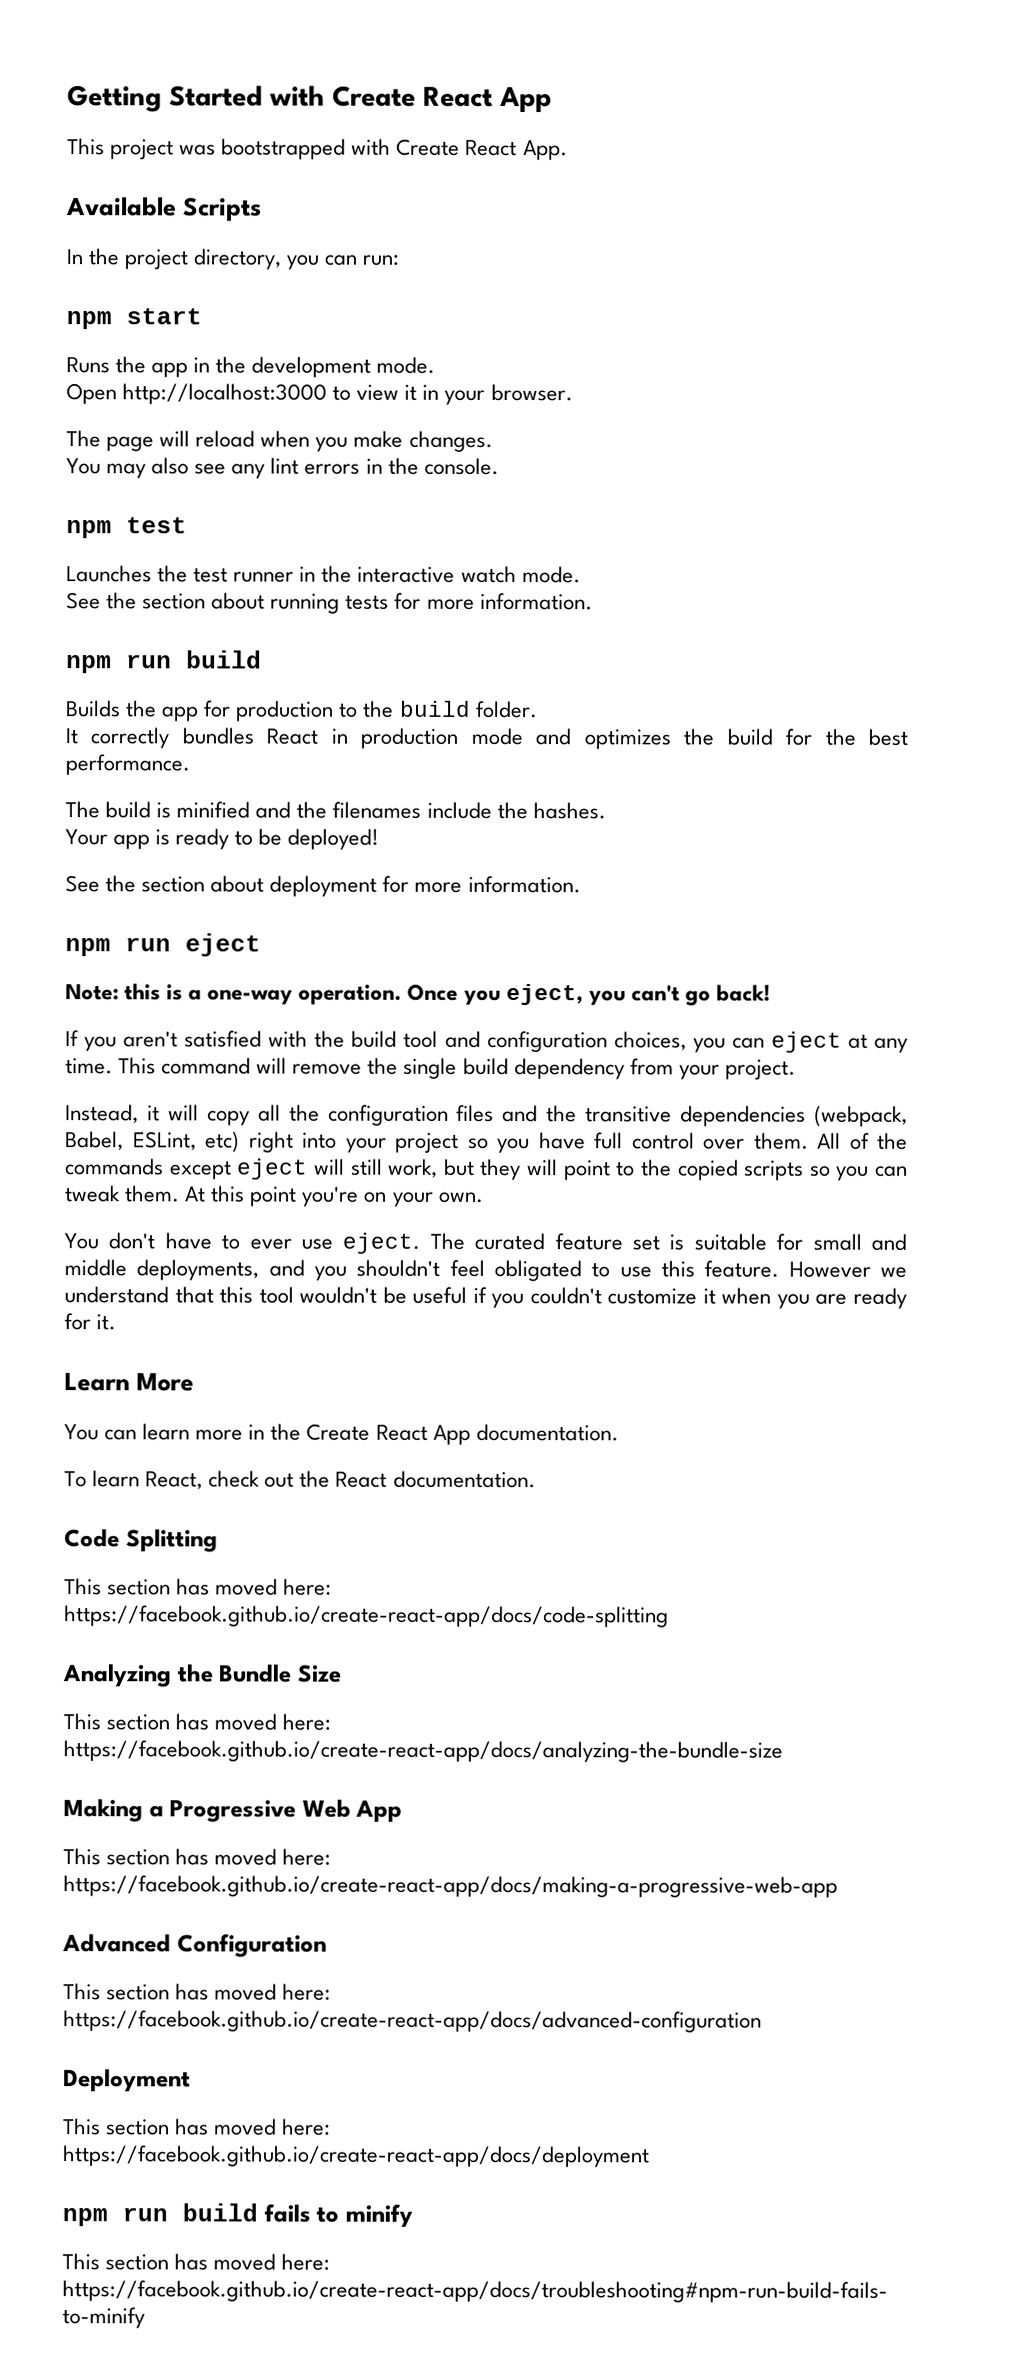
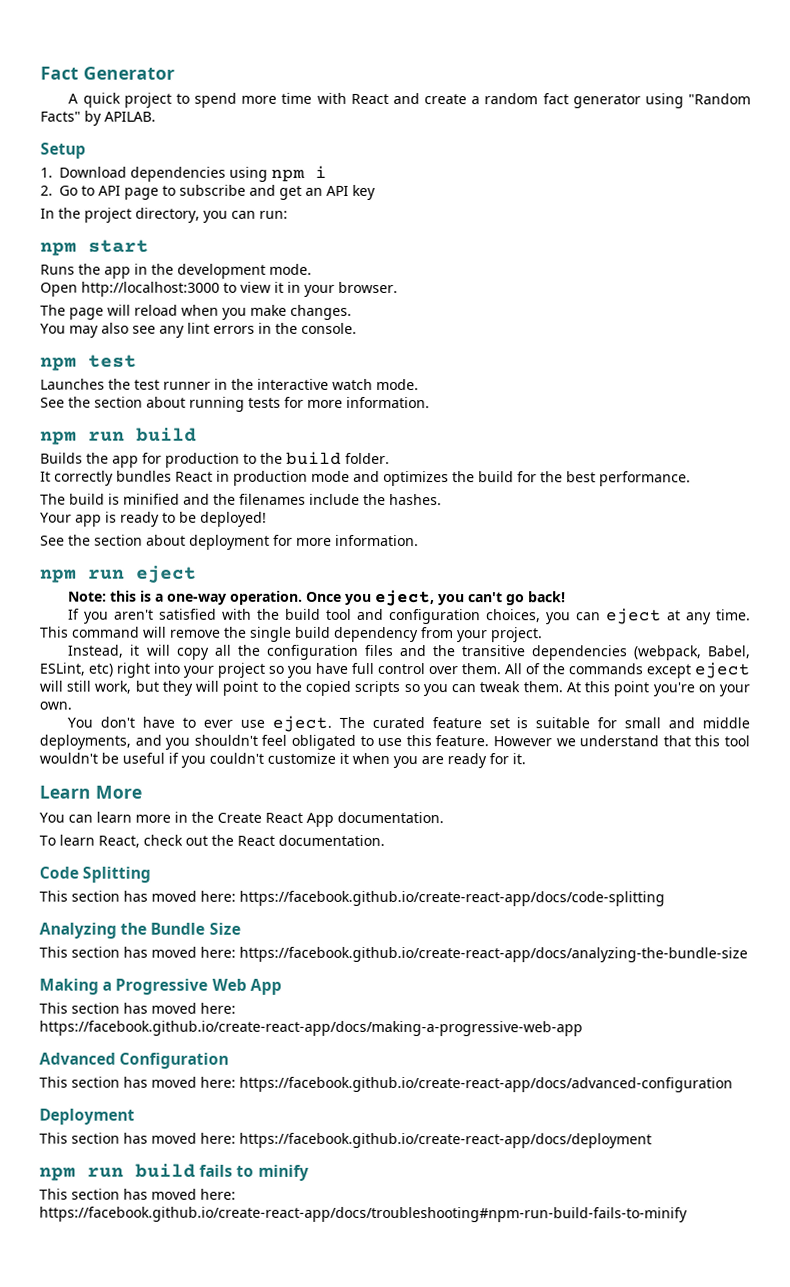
- Getting Started with Create React App
- This project was bootstrapped with Create React App.
- Available Scripts
+ Fact Generator
+ A quick project to spend more time with React and create a random fact generator using "Random Facts" by APILAB.
+ Setup
+ 1. Download dependencies using npm i
+ 2. Go to API page to subscribe and get an API key

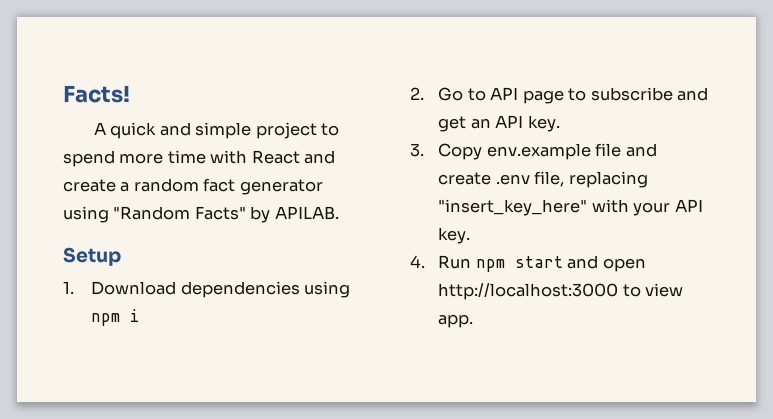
- Fact Generator
+ Facts!
- A quick project to spend more time with React and create a random fact generator using "Random Facts" by APILAB.
+ A quick and simple project to spend more time with React and create a random fact generator using "Random Facts" by APILAB.
- 2. Go to API page to subscribe and get an API key
- In the project directory, you can run:
- npm start
- Runs the app in the development mode.
- Open http://localhost:3000 to view it in your browser.
- The page will reload when you make changes.
- You may also see any lint errors in the console.
- npm test
- Launches the test runner in the interactive watch mode.
- See the section about running tests for more information.
- npm run build
- Builds the app for production to the build folder.
- It correctly bundles React in production mode and optimizes the build for the best performance.
- The build is minified and the filenames include the hashes.
- Your app is ready to be deployed!
- See the section about deployment for more information.
- npm run eject
- Note: this is a one-way operation. Once you eject, you can't go back!
- If you aren't satisfied with the build tool and configuration choices, you can eject at any time. This command will remove the single build dependency from your project.
- Instead, it will copy all the configuration files and the transitive dependencies (webpack, Babel, ESLint, etc) right into your project so you have full control over them. All of the commands except eject will still work, but they will point to the copied scripts so you can tweak them. At this point you're on your own.
- You don't have to ever use eject. The curated feature set is suitable for small and middle deployments, and you shouldn't feel obligated to use this feature. However we understand that this tool wouldn't be useful if you couldn't customize it when you are ready for it.
- Learn More
- You can learn more in the Create React App documentation.
- To learn React, check out the React documentation.
- Code Splitting
- This section has moved here: https://facebook.github.io/create-react-app/docs/code-splitting
- Analyzing the Bundle Size
- This section has moved here: https://facebook.github.io/create-react-app/docs/analyzing-the-bundle-size
- Making a Progressive Web App
- This section has moved here: https://facebook.github.io/create-react-app/docs/making-a-progressive-web-app
- Advanced Configuration
- This section has moved here: https://facebook.github.io/create-react-app/docs/advanced-configuration
- Deployment
- This section has moved here: https://facebook.github.io/create-react-app/docs/deployment
- npm run build fails to minify
- This section has moved here: https://facebook.github.io/create-react-app/docs/troubleshooting#npm-run-build-fails-to-minify
+ 2. Go to API page to subscribe and get an API key.
+ 3. Copy env.example file and create .env file, replacing "insert_key_here" with your API key.
+ 4. Run npm start and open http://localhost:3000 to view app.

